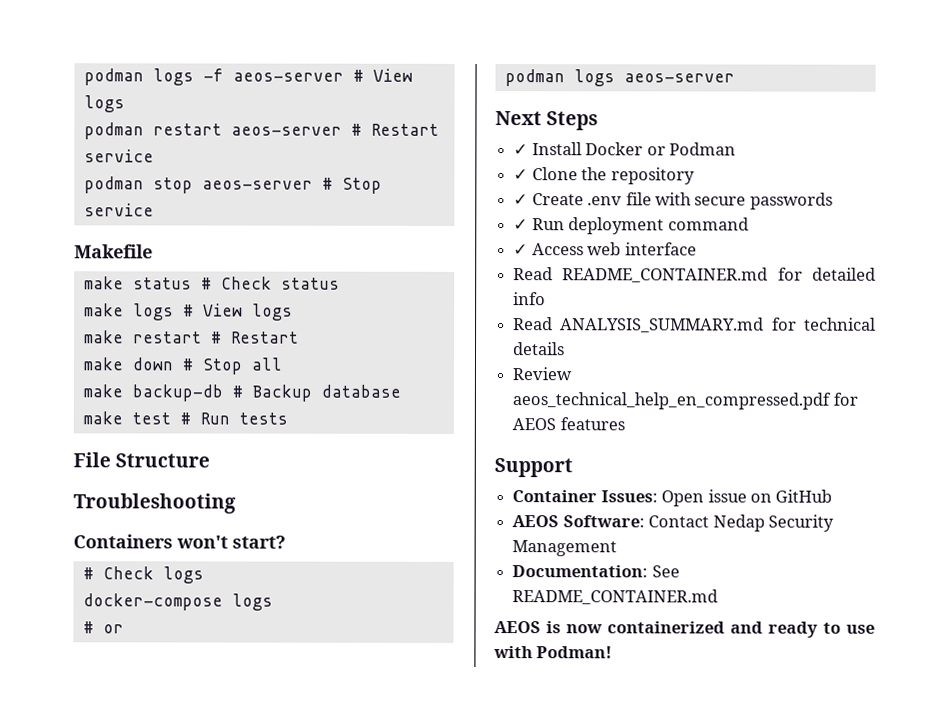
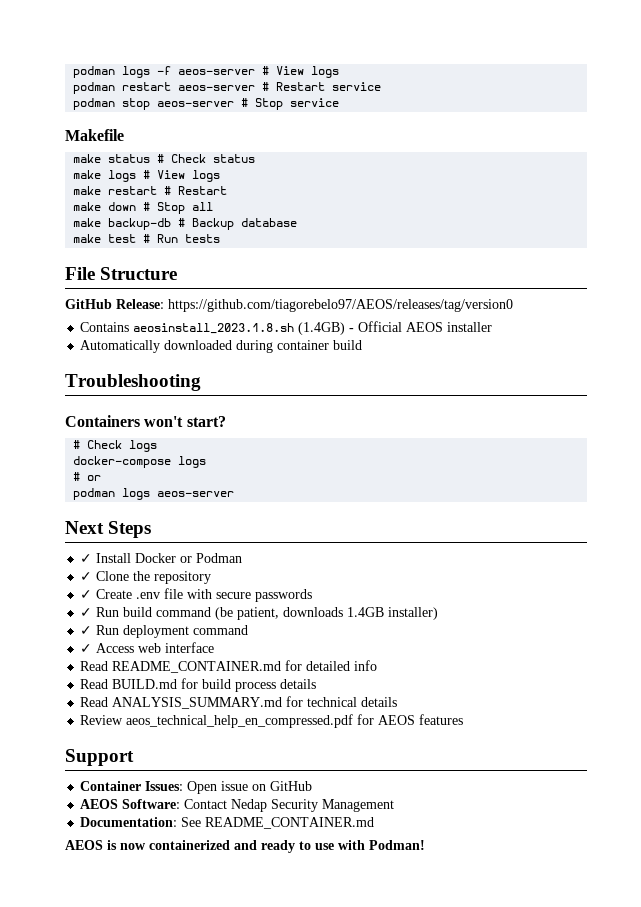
+ GitHub Release: https://github.com/tiagorebelo97/AEOS/releases/tag/version0
+ Contains aeosinstall_2023.1.8.sh (1.4GB) - Official AEOS installer
+ Automatically downloaded during container build
+ ✓ Run build command (be patient, downloads 1.4GB installer)
+ Read BUILD.md for build process details

